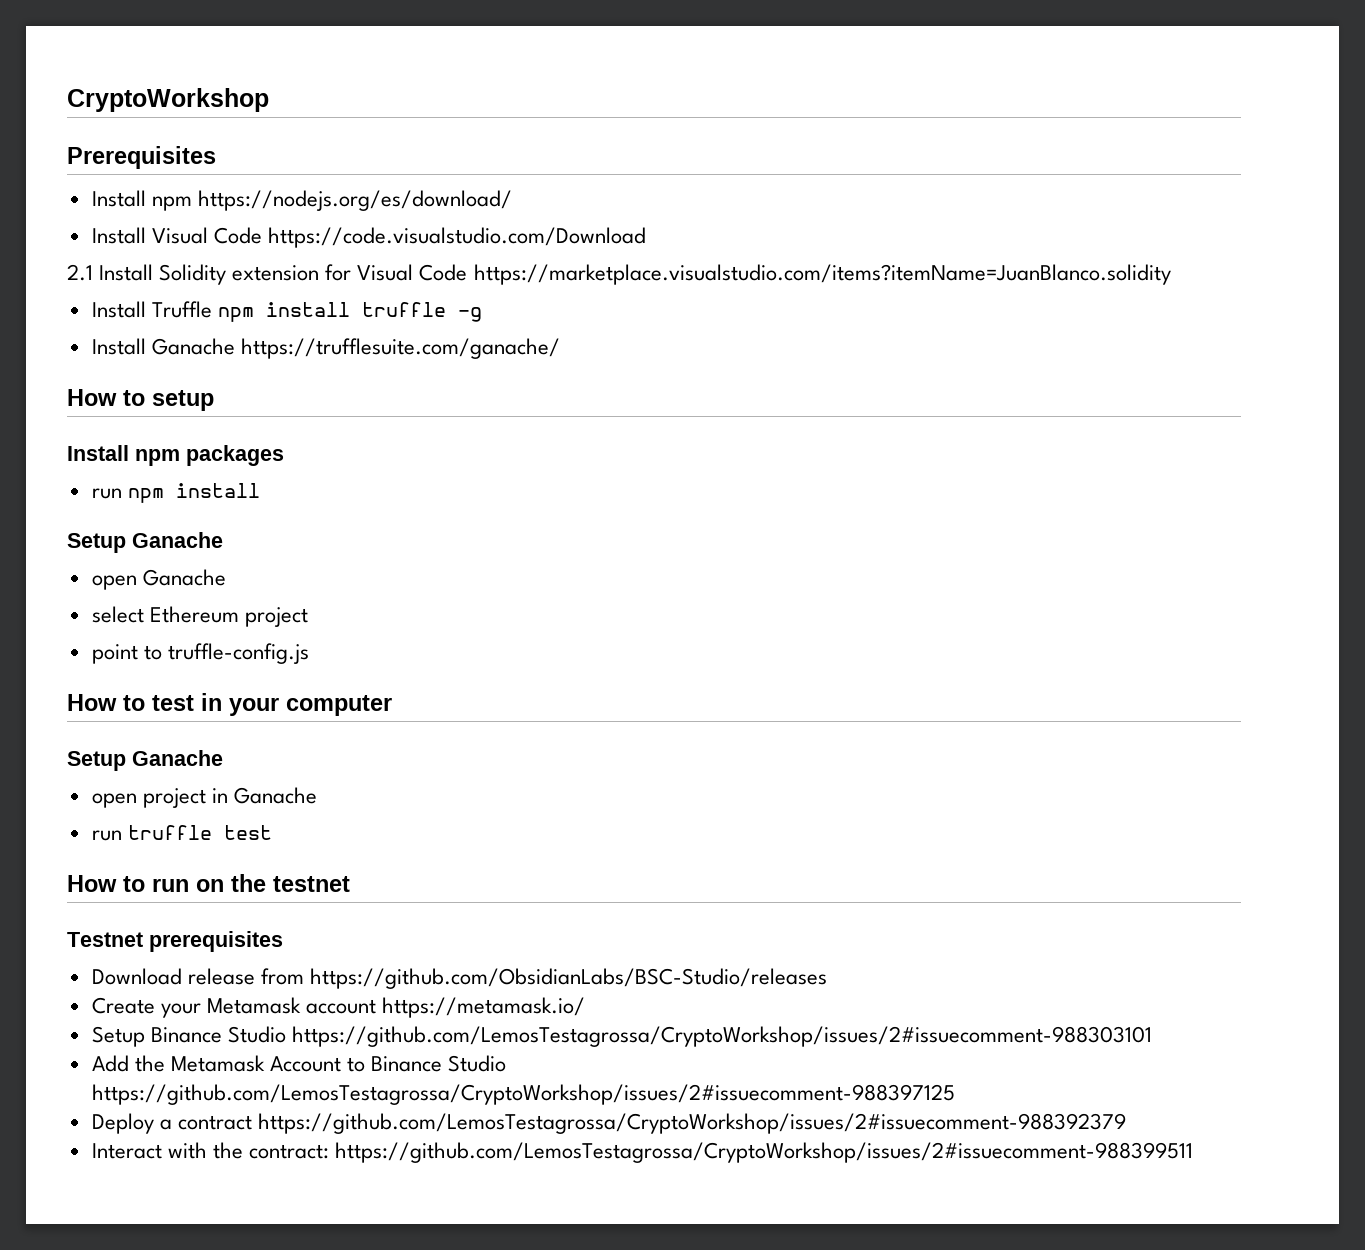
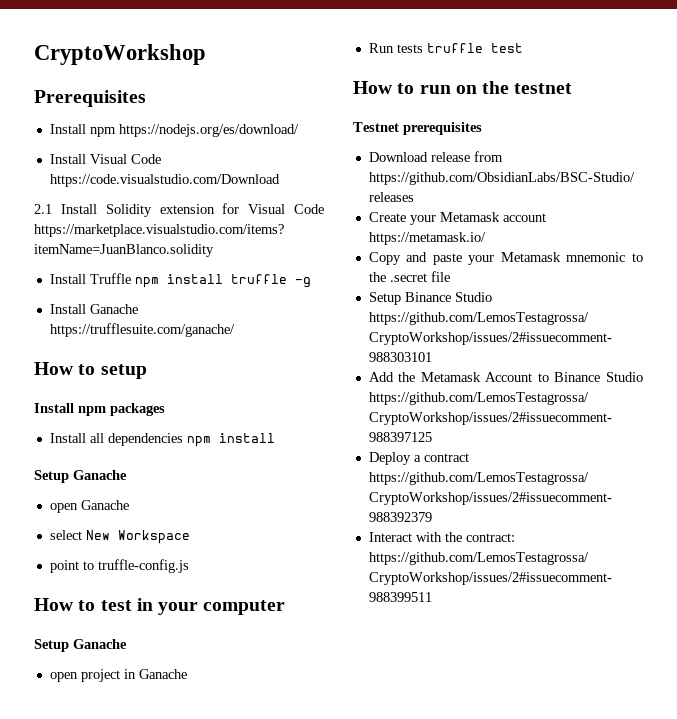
- run npm install
+ Install all dependencies npm install
- select Ethereum project
+ select New Workspace
- run truffle test
+ Run tests truffle test
+ Copy and paste your Metamask mnemonic to the .secret file

